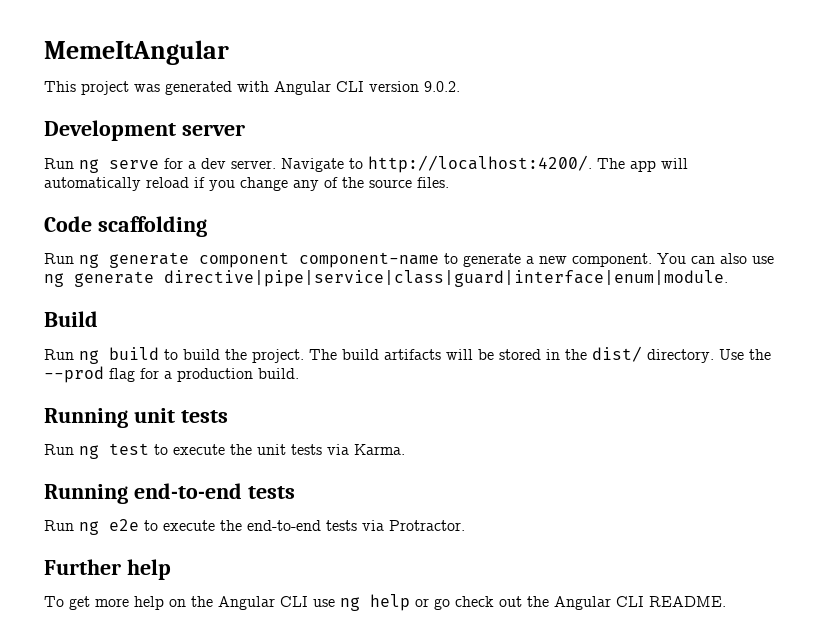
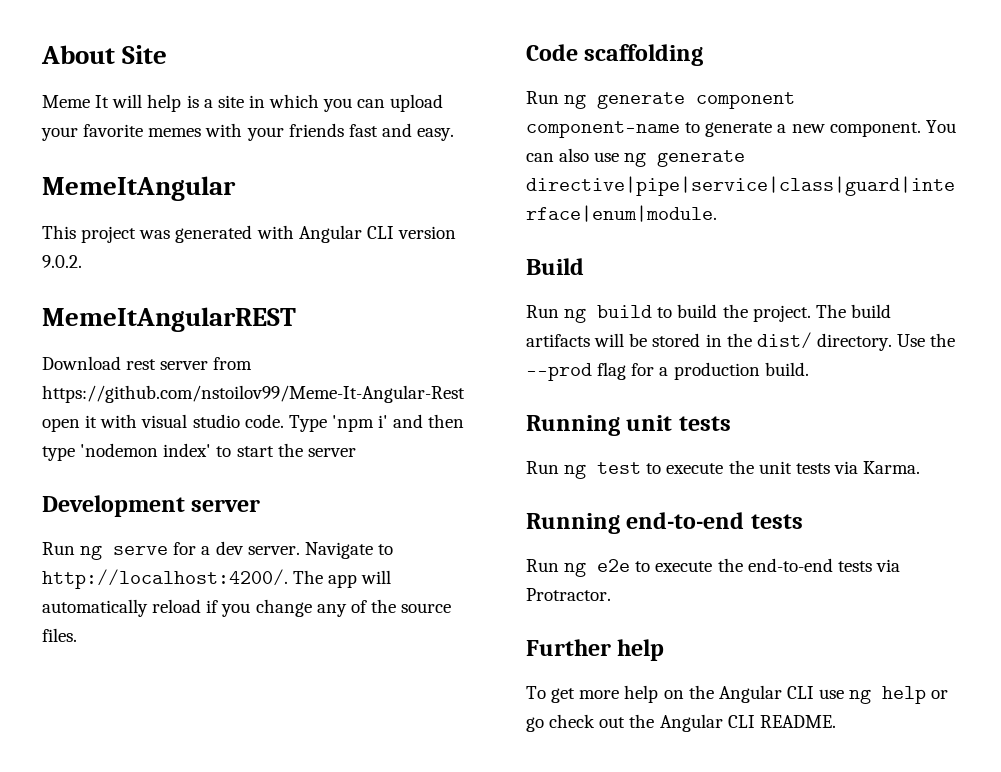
+ About Site
+ Meme It will help is a site in which you can upload your favorite memes with your friends fast and easy.
+ MemeItAngularREST
+ Download rest server from https://github.com/nstoilov99/Meme-It-Angular-Rest open it with visual studio code. Type 'npm i' and then type 'nodemon index' to start the server

